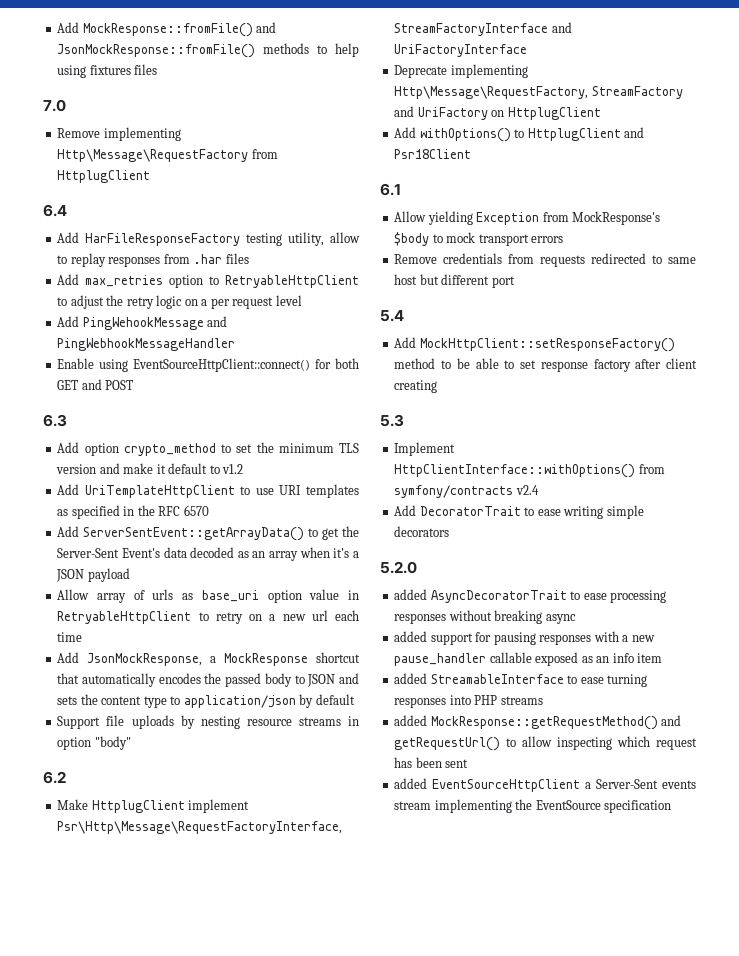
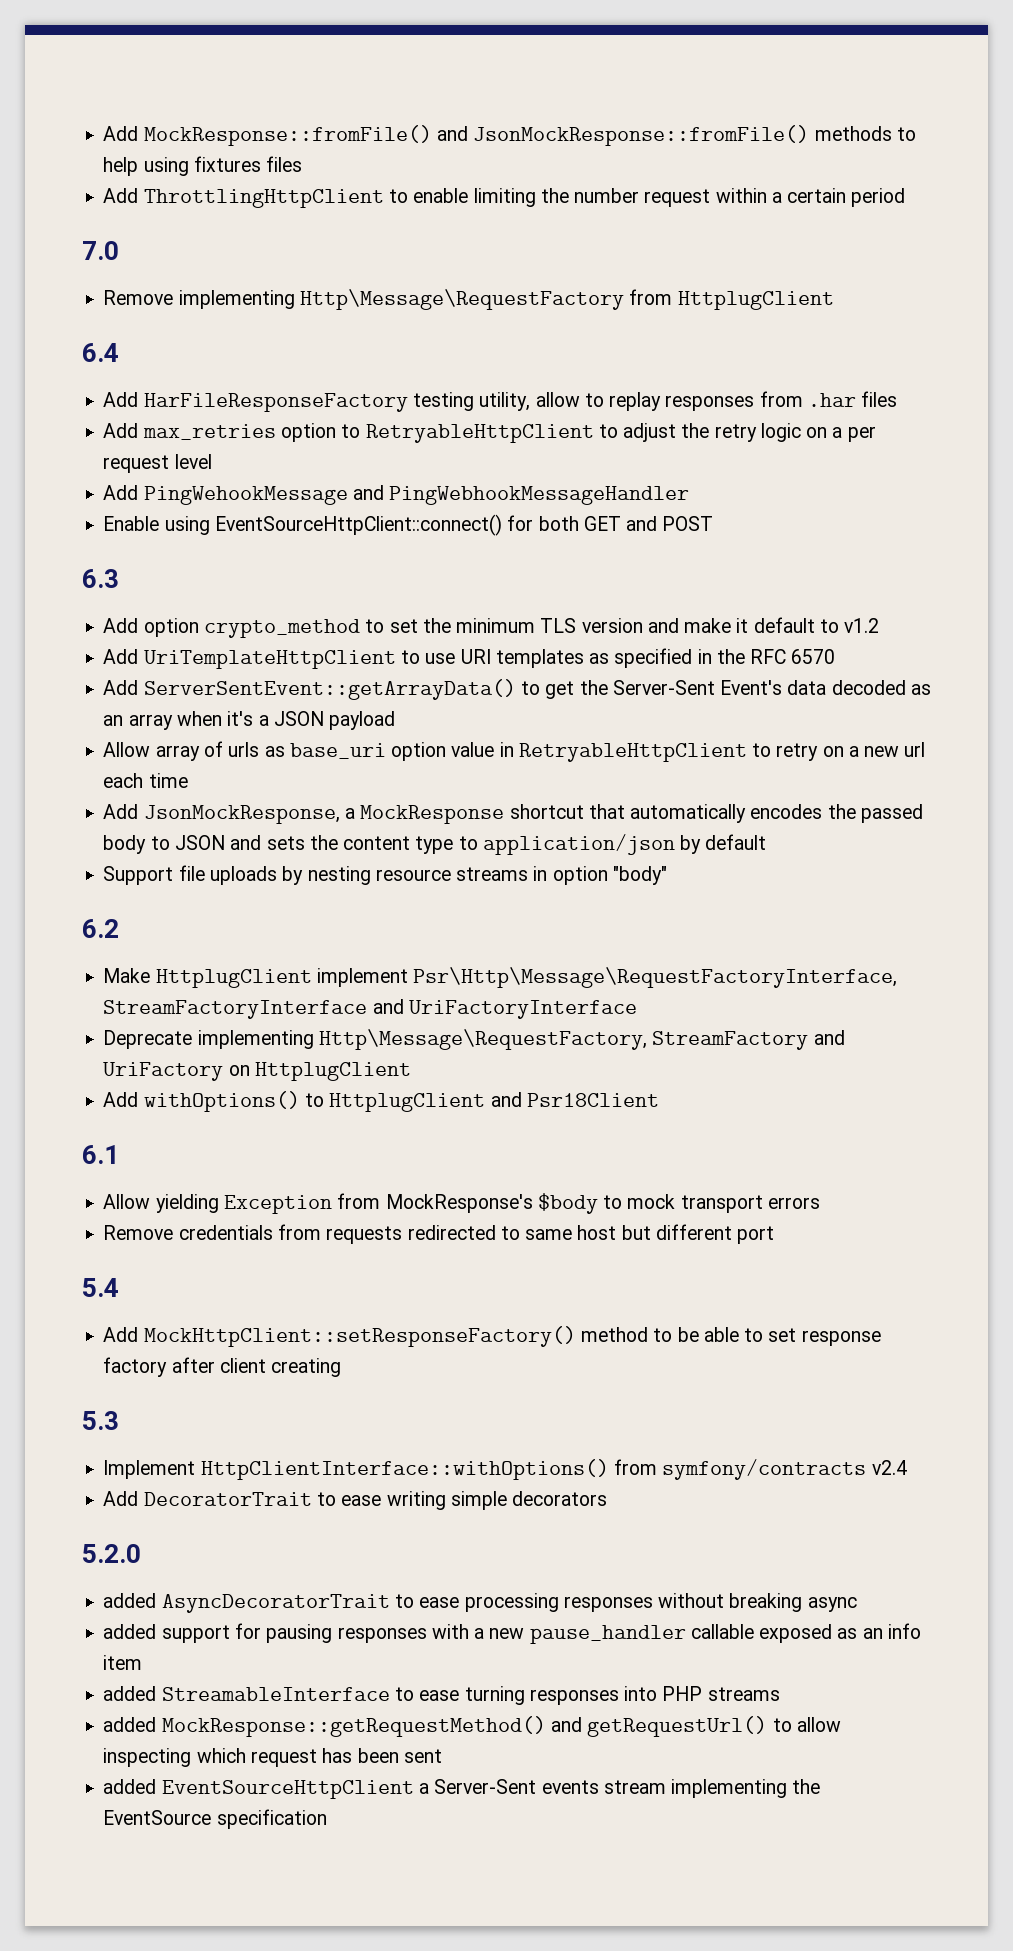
+ Add ThrottlingHttpClient to enable limiting the number request within a certain period

